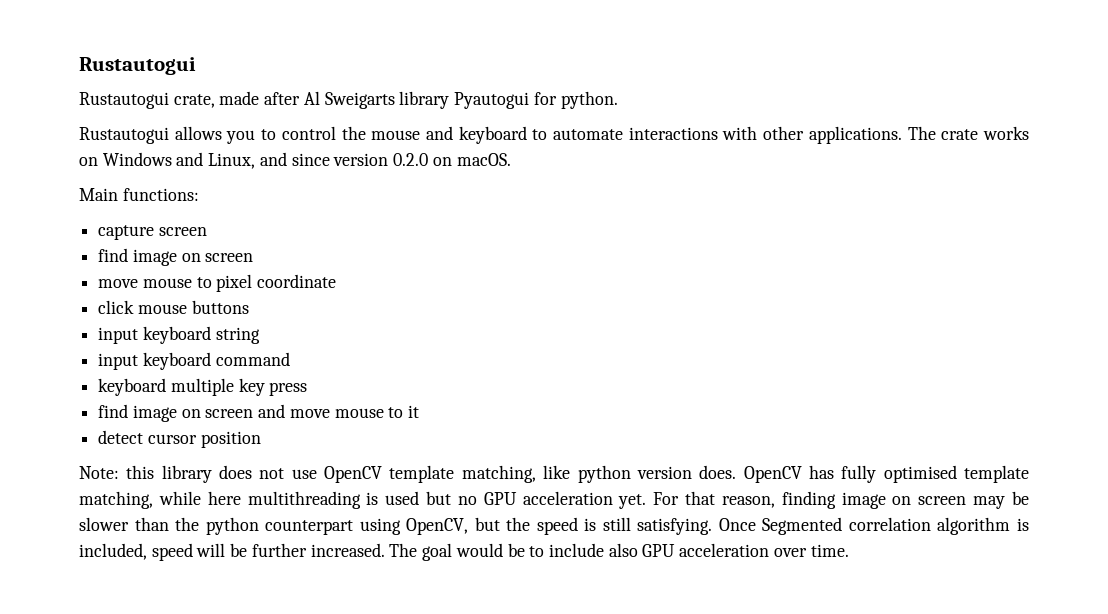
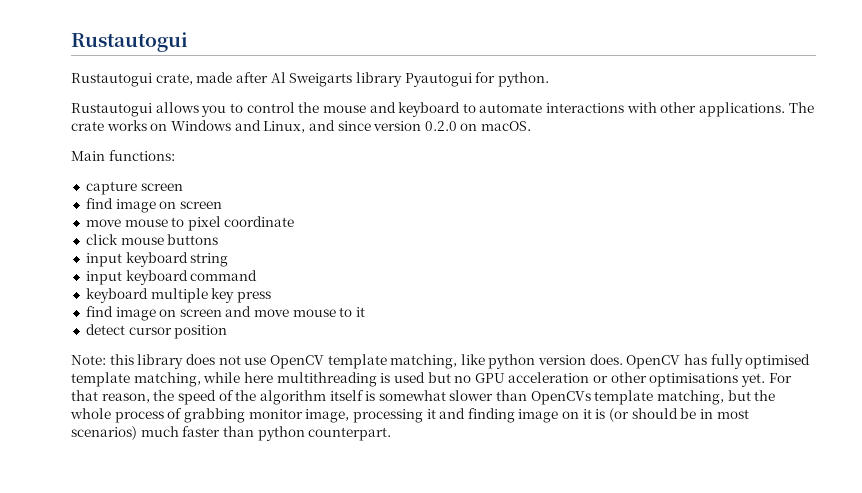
- OpenCV has fully optimised template matching, while here multithreading is used but no GPU acceleration yet.
+ OpenCV has fully optimised template matching, while here multithreading is used but no GPU acceleration or other optimisations yet.
- For that reason, finding image on screen may be slower than the python counterpart using OpenCV, but the speed is still satisfying. Once Segmented correlation algorithm is included, speed will be further increased. The goal would be to include also GPU acceleration over time.
+ For that reason, the speed of the algorithm itself is somewhat slower than OpenCVs template matching, but the whole process of grabbing monitor image, processing it and finding image on it is (or should be in most scenarios) much faster than python counterpart.

